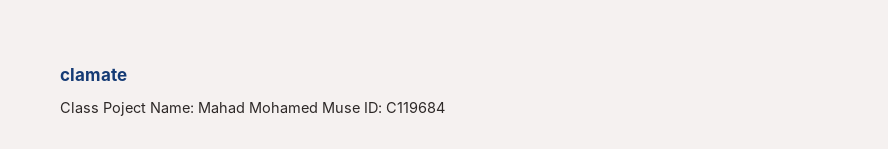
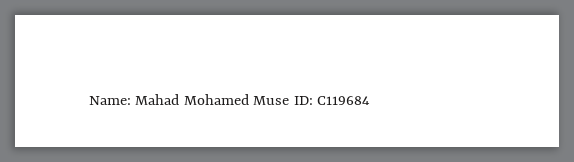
- clamate
- Class Poject Name: Mahad Mohamed Muse ID: C119684
+ Name: Mahad Mohamed Muse ID: C119684

